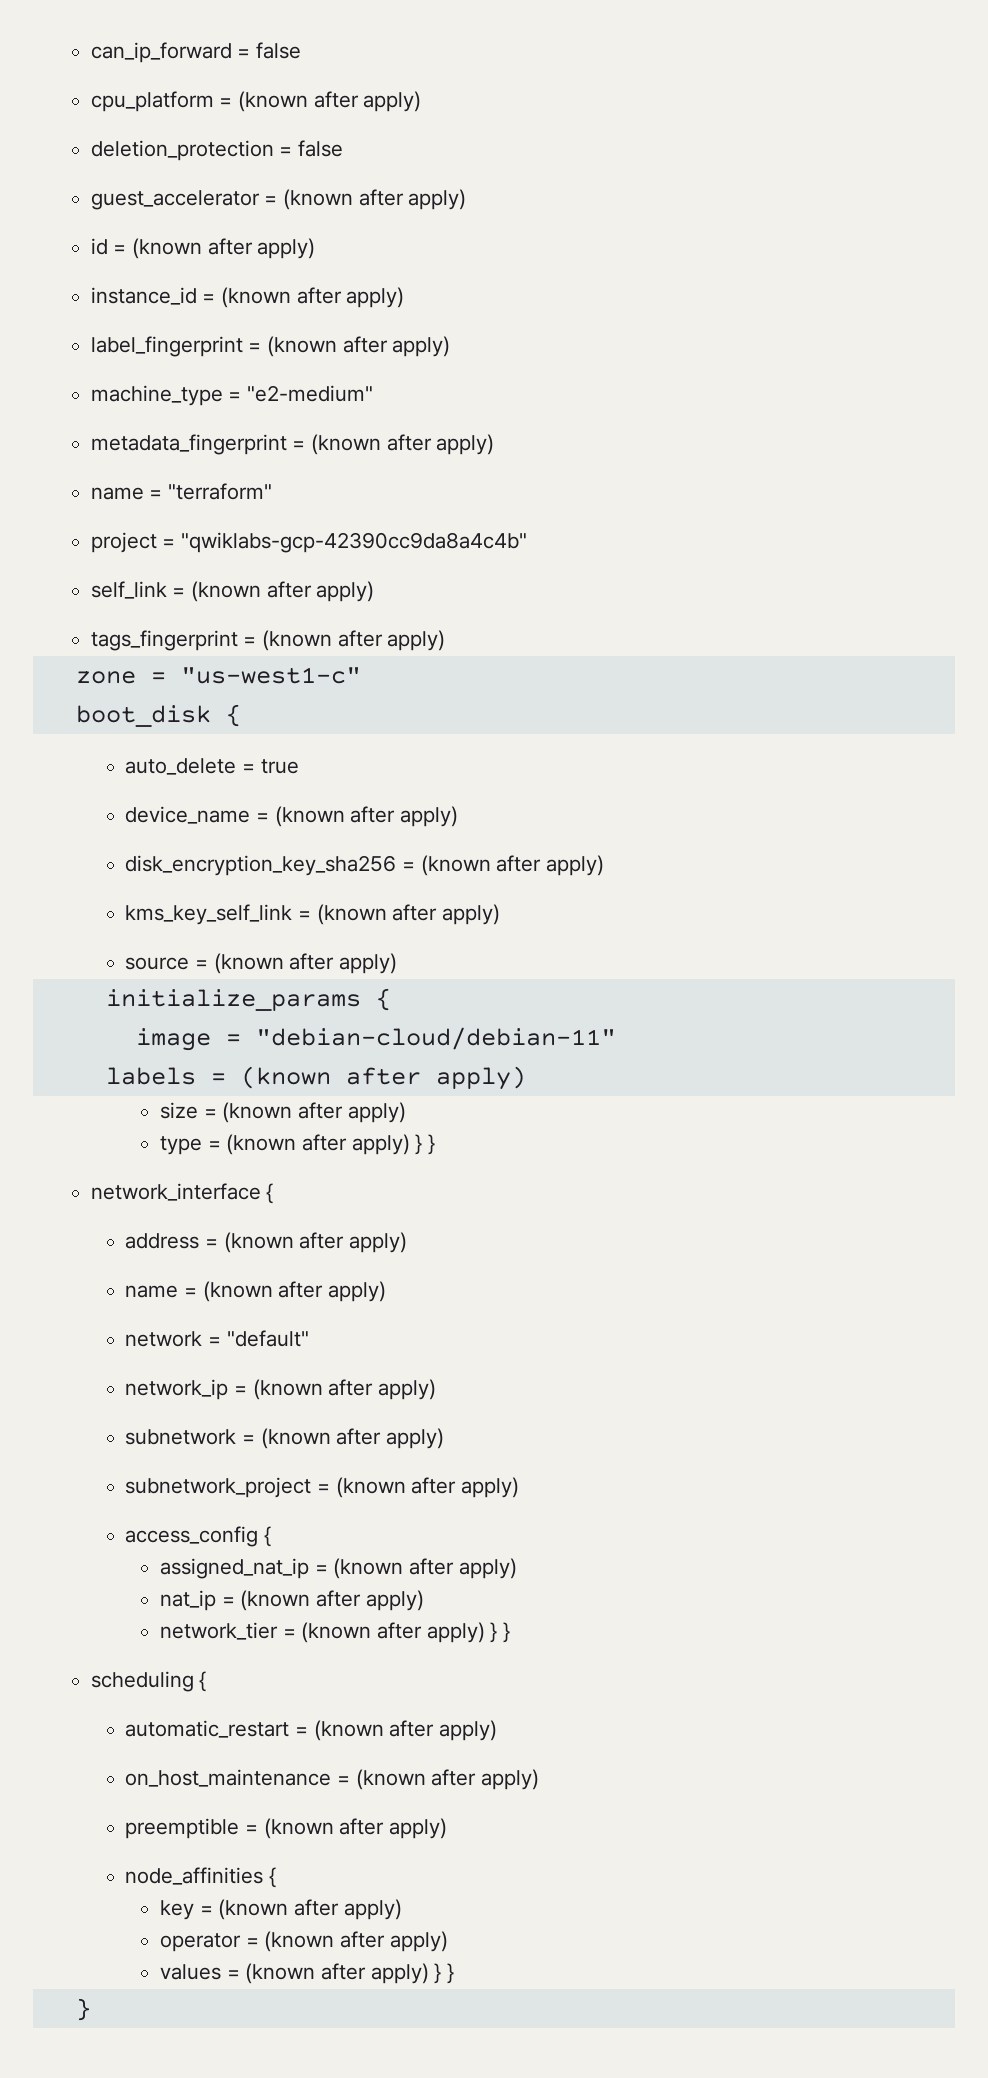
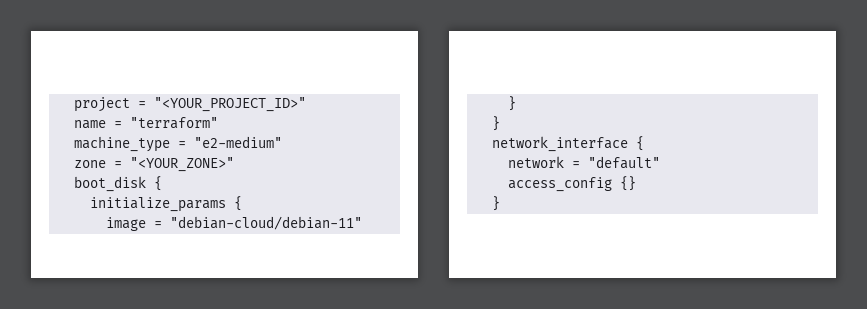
- can_ip_forward = false
- cpu_platform = (known after apply)
- deletion_protection = false
- guest_accelerator = (known after apply)
- id = (known after apply)
- instance_id = (known after apply)
- label_fingerprint = (known after apply)
+ project = "<YOUR_PROJECT_ID>"
+ name = "terraform"
  machine_type = "e2-medium"
- metadata_fingerprint = (known after apply)
- name = "terraform"
- project = "qwiklabs-gcp-42390cc9da8a4c4b"
- self_link = (known after apply)
- tags_fingerprint = (known after apply)
- zone = "us-west1-c"
+ zone = "<YOUR_ZONE>"
- auto_delete = true
- device_name = (known after apply)
- disk_encryption_key_sha256 = (known after apply)
- kms_key_self_link = (known after apply)
- source = (known after apply)
  image = "debian-cloud/debian-11"
- labels = (known after apply)
- size = (known after apply)
- type = (known after apply) } }
+ }
+ }
  network_interface {
- address = (known after apply)
- name = (known after apply)
  network = "default"
- network_ip = (known after apply)
- subnetwork = (known after apply)
- subnetwork_project = (known after apply)
- access_config {
- assigned_nat_ip = (known after apply)
- nat_ip = (known after apply)
- network_tier = (known after apply) } }
- scheduling {
- automatic_restart = (known after apply)
- on_host_maintenance = (known after apply)
- preemptible = (known after apply)
- node_affinities {
- key = (known after apply)
- operator = (known after apply)
- values = (known after apply) } }
+ access_config {}

